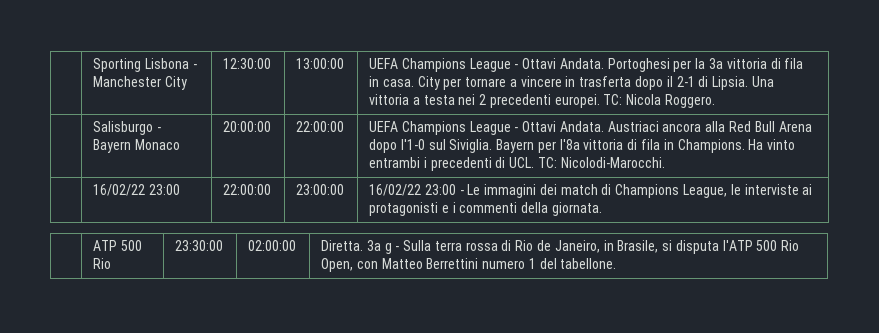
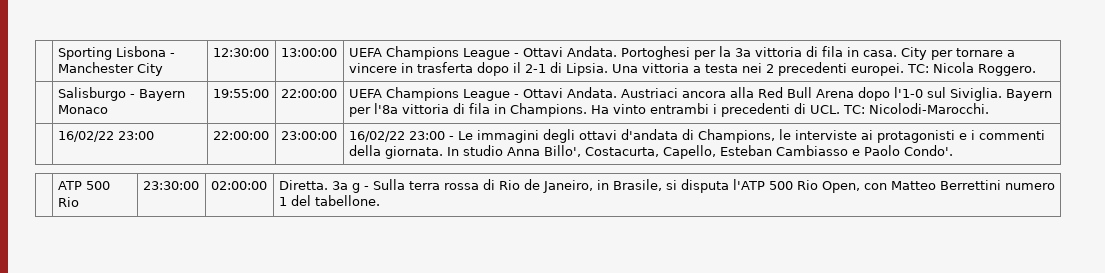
- | Salisburgo - Bayern Monaco | 20:00:00 | 22:00:00 | UEFA Champions League - Ottavi Andata. Austriaci ancora alla Red Bull Arena dopo l'1-0 sul Siviglia. Bayern per l'8a vittoria di fila in Champions. Ha vinto entrambi i precedenti di UCL. TC: Nicolodi-Marocchi.
+ | Salisburgo - Bayern Monaco | 19:55:00 | 22:00:00 | UEFA Champions League - Ottavi Andata. Austriaci ancora alla Red Bull Arena dopo l'1-0 sul Siviglia. Bayern per l'8a vittoria di fila in Champions. Ha vinto entrambi i precedenti di UCL. TC: Nicolodi-Marocchi.
- | 16/02/22 23:00 | 22:00:00 | 23:00:00 | 16/02/22 23:00 - Le immagini dei match di Champions League, le interviste ai protagonisti e i commenti della giornata.
+ | 16/02/22 23:00 | 22:00:00 | 23:00:00 | 16/02/22 23:00 - Le immagini degli ottavi d'andata di Champions, le interviste ai protagonisti e i commenti della giornata. In studio Anna Billo', Costacurta, Capello, Esteban Cambiasso e Paolo Condo'.

